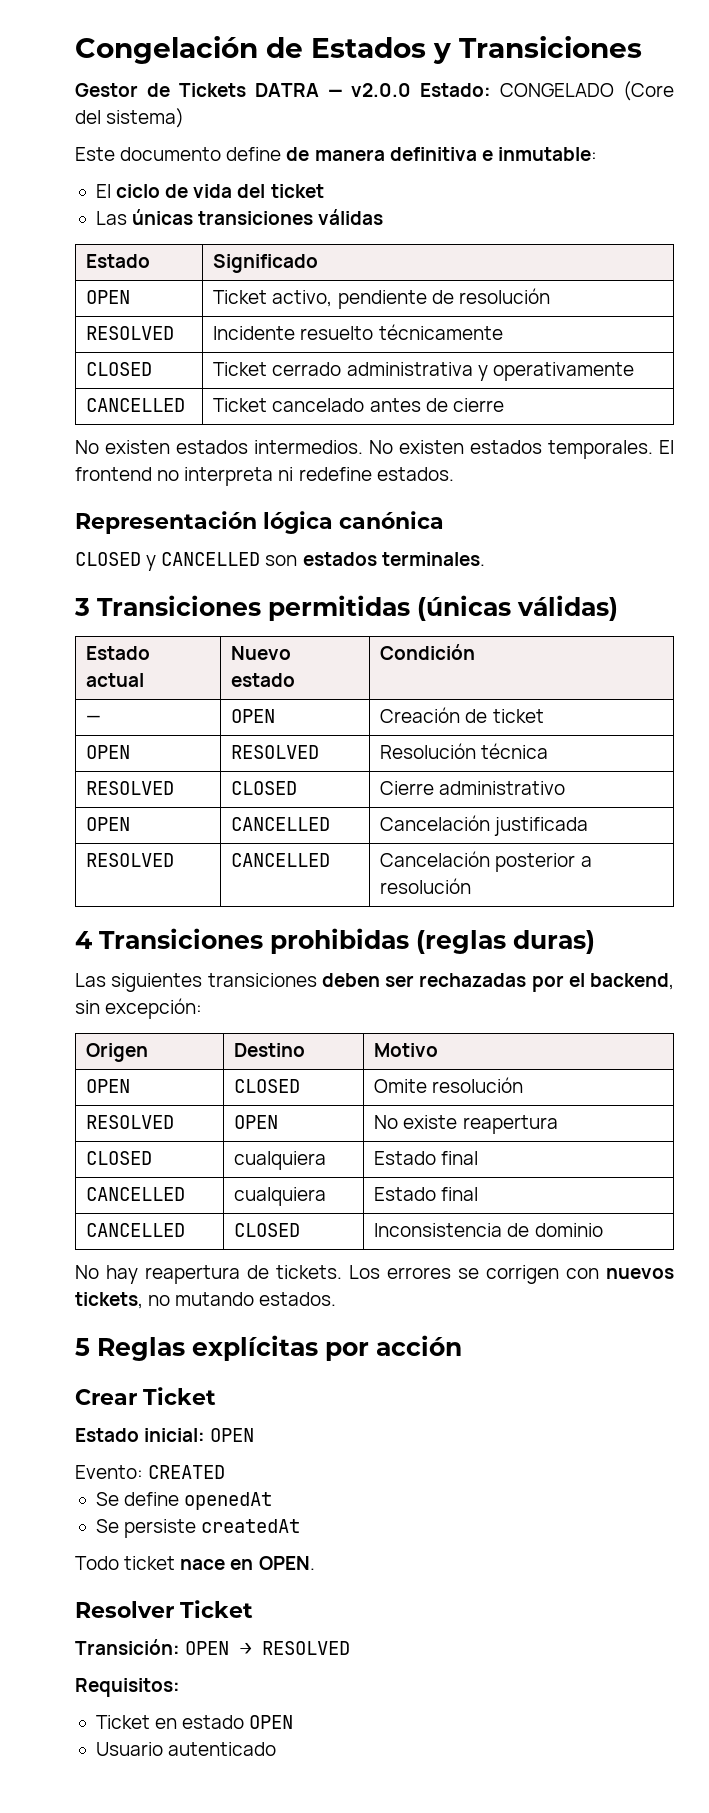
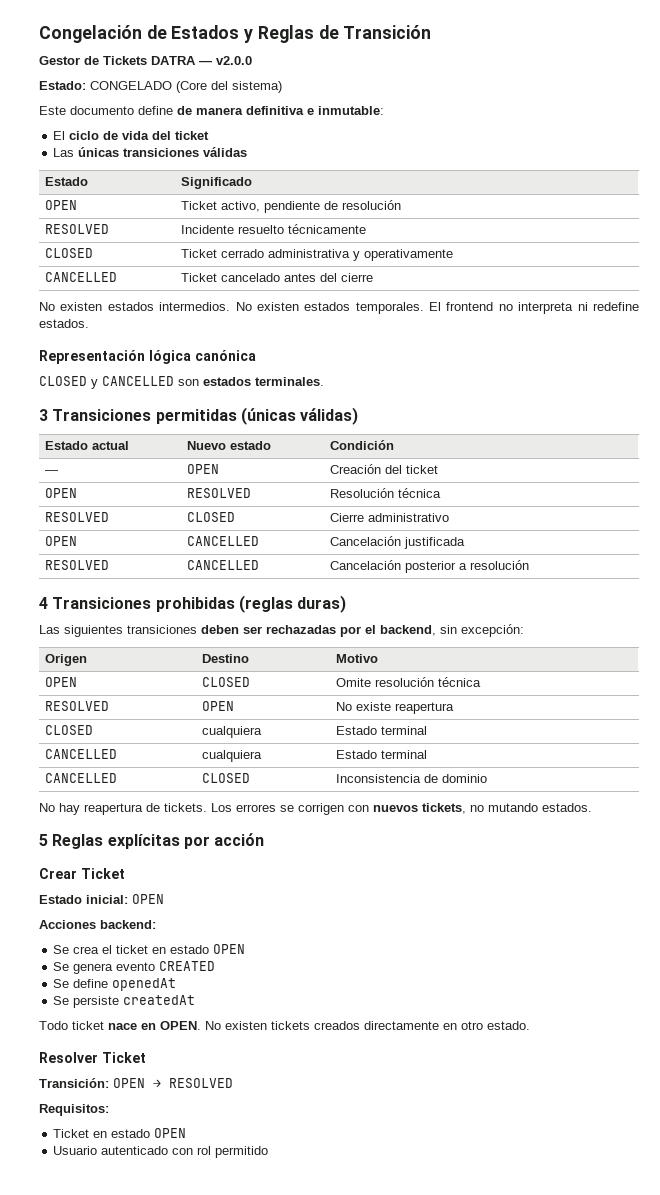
- Congelación de Estados y Transiciones
+ Congelación de Estados y Reglas de Transición
- Gestor de Tickets DATRA — v2.0.0 Estado: CONGELADO (Core del sistema)
+ Gestor de Tickets DATRA — v2.0.0
+ Estado: CONGELADO (Core del sistema)
- CANCELLED | Ticket cancelado antes de cierre
+ CANCELLED | Ticket cancelado antes del cierre
- — | OPEN | Creación de ticket
+ — | OPEN | Creación del ticket
- OPEN | CLOSED | Omite resolución
+ OPEN | CLOSED | Omite resolución técnica
- CLOSED | cualquiera | Estado final
+ CLOSED | cualquiera | Estado terminal
- CANCELLED | cualquiera | Estado final
+ CANCELLED | cualquiera | Estado terminal
- Evento: CREATED
+ Acciones backend:
+ Se crea el ticket en estado OPEN
+ Se genera evento CREATED
+ No existen tickets creados directamente en otro estado.
- Usuario autenticado
+ Usuario autenticado con rol permitido

